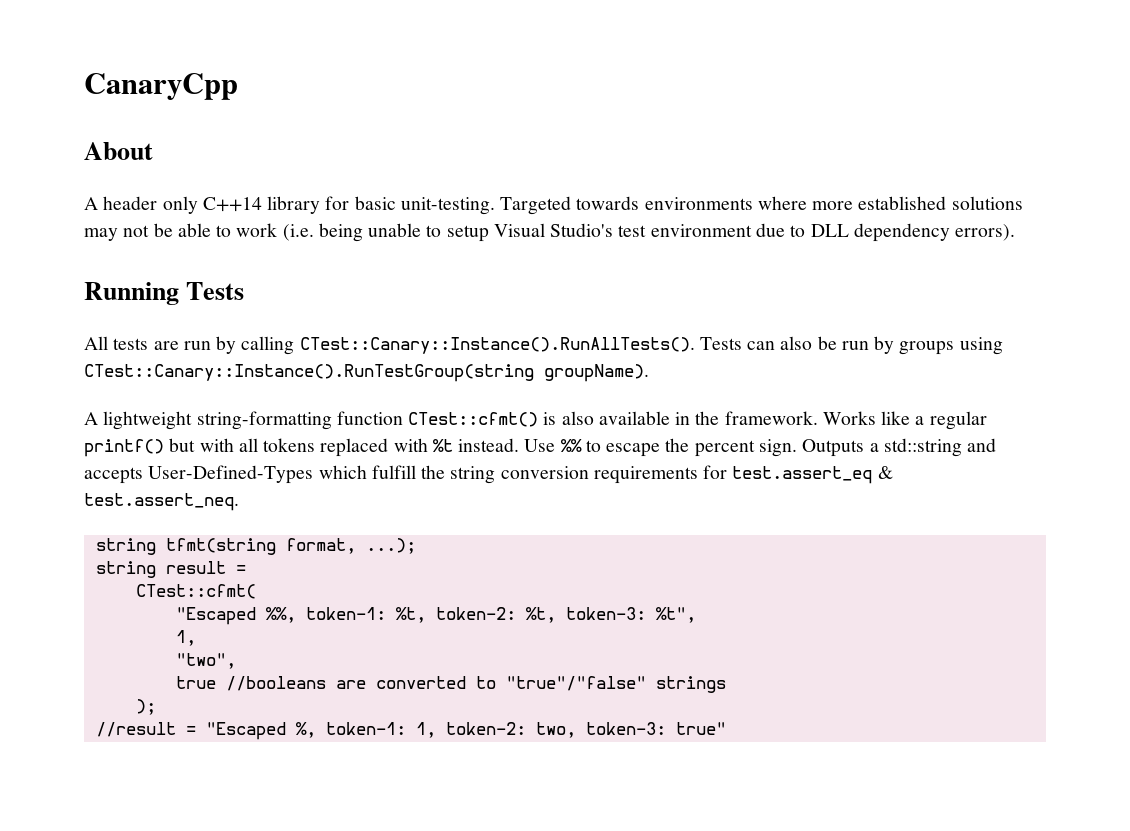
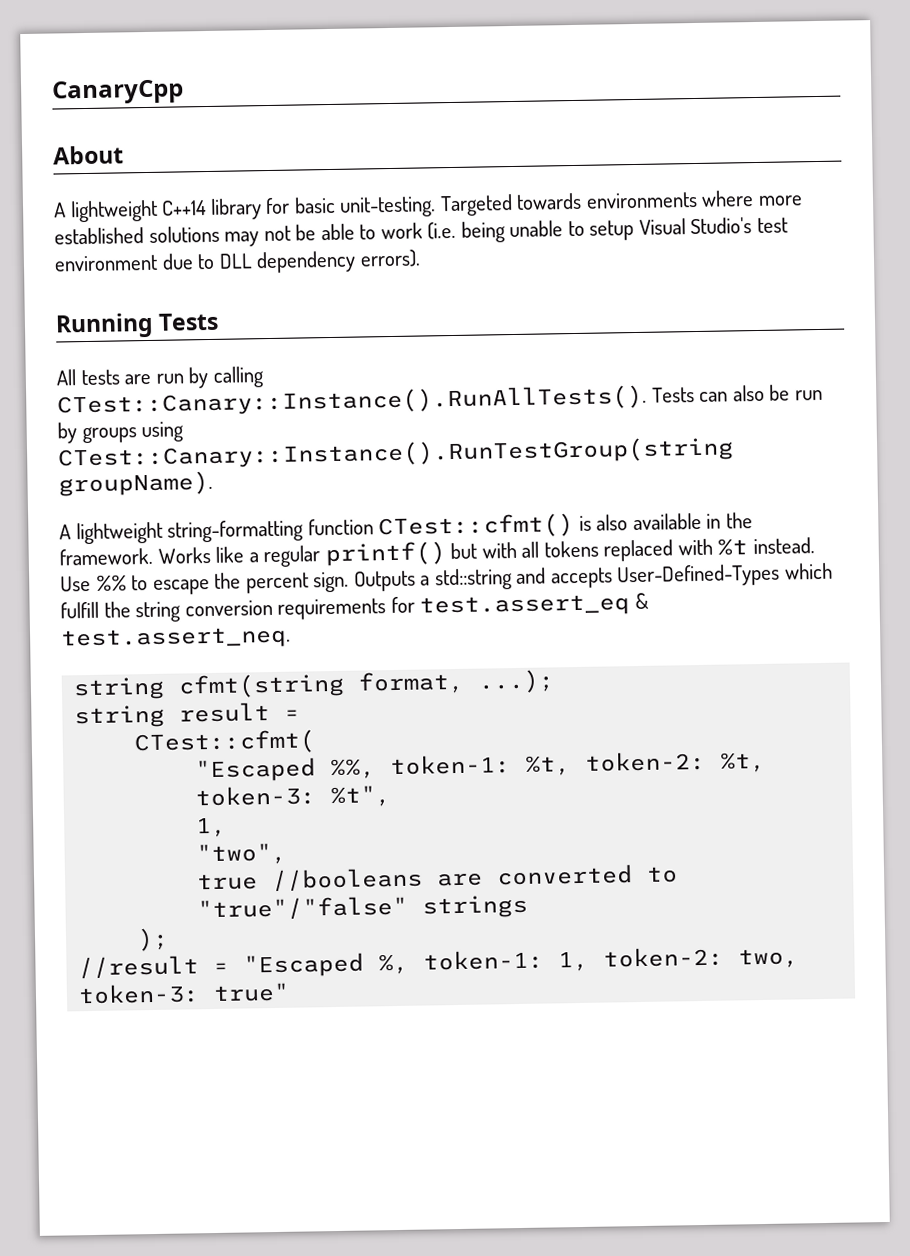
- A header only C++14 library for basic unit-testing.
+ A lightweight C++14 library for basic unit-testing.
- string tfmt(string format, ...);
+ string cfmt(string format, ...);

